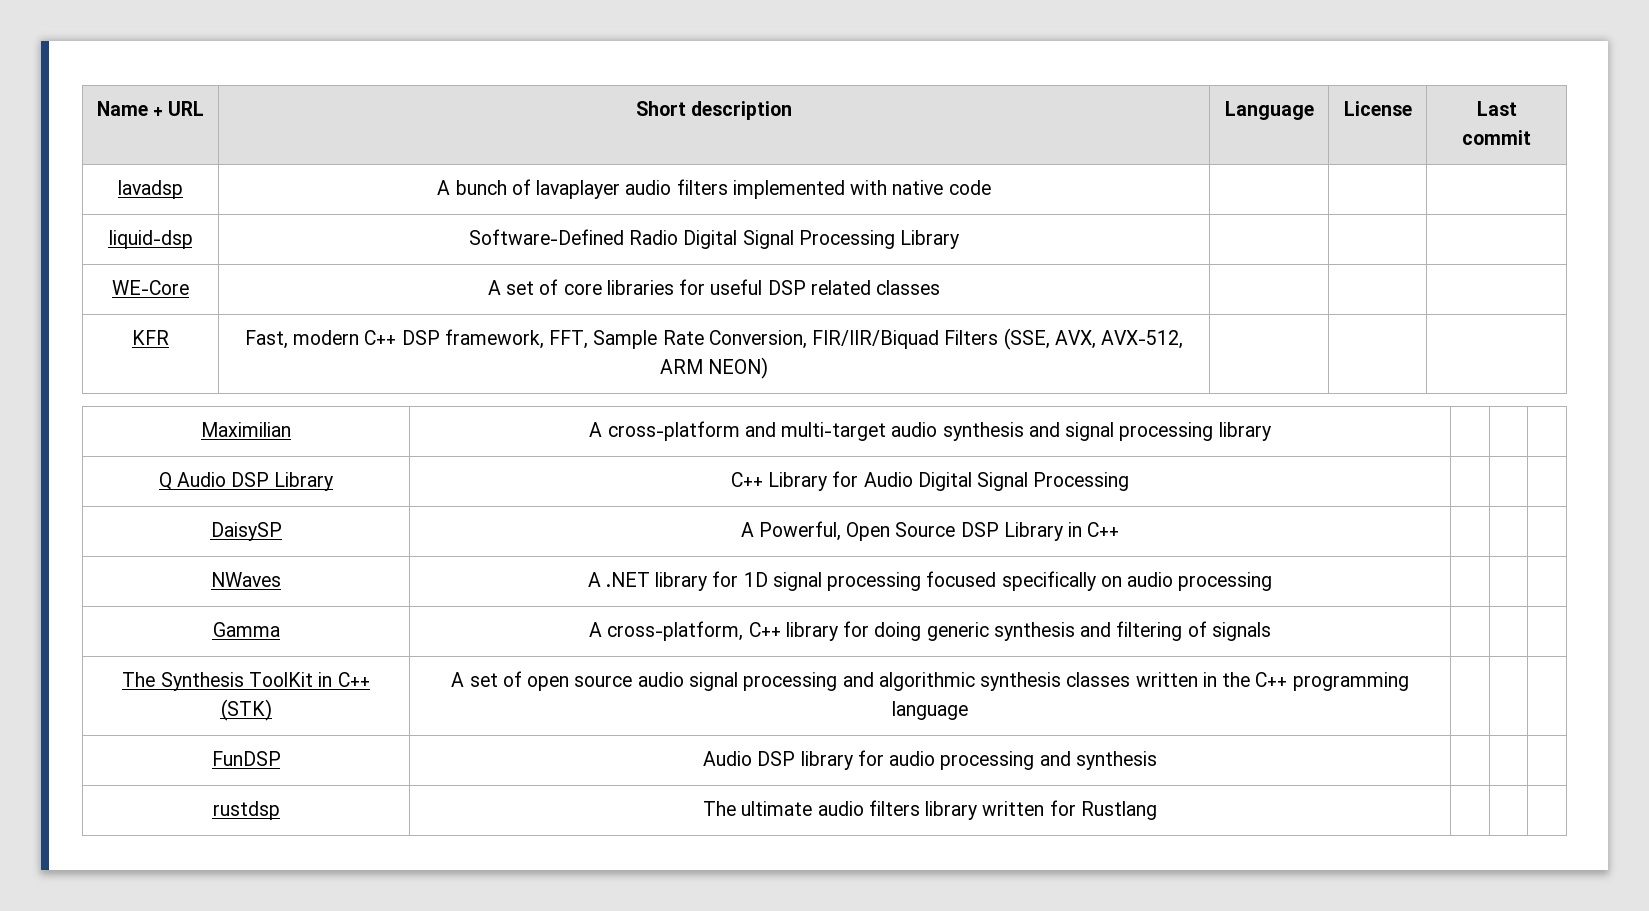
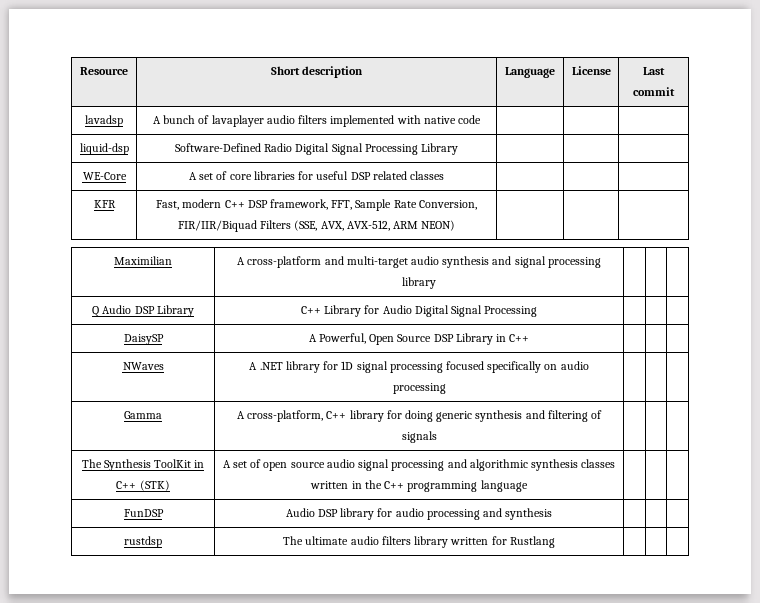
- Name + URL | Short description | Language | License | Last commit
+ Resource | Short description | Language | License | Last commit

